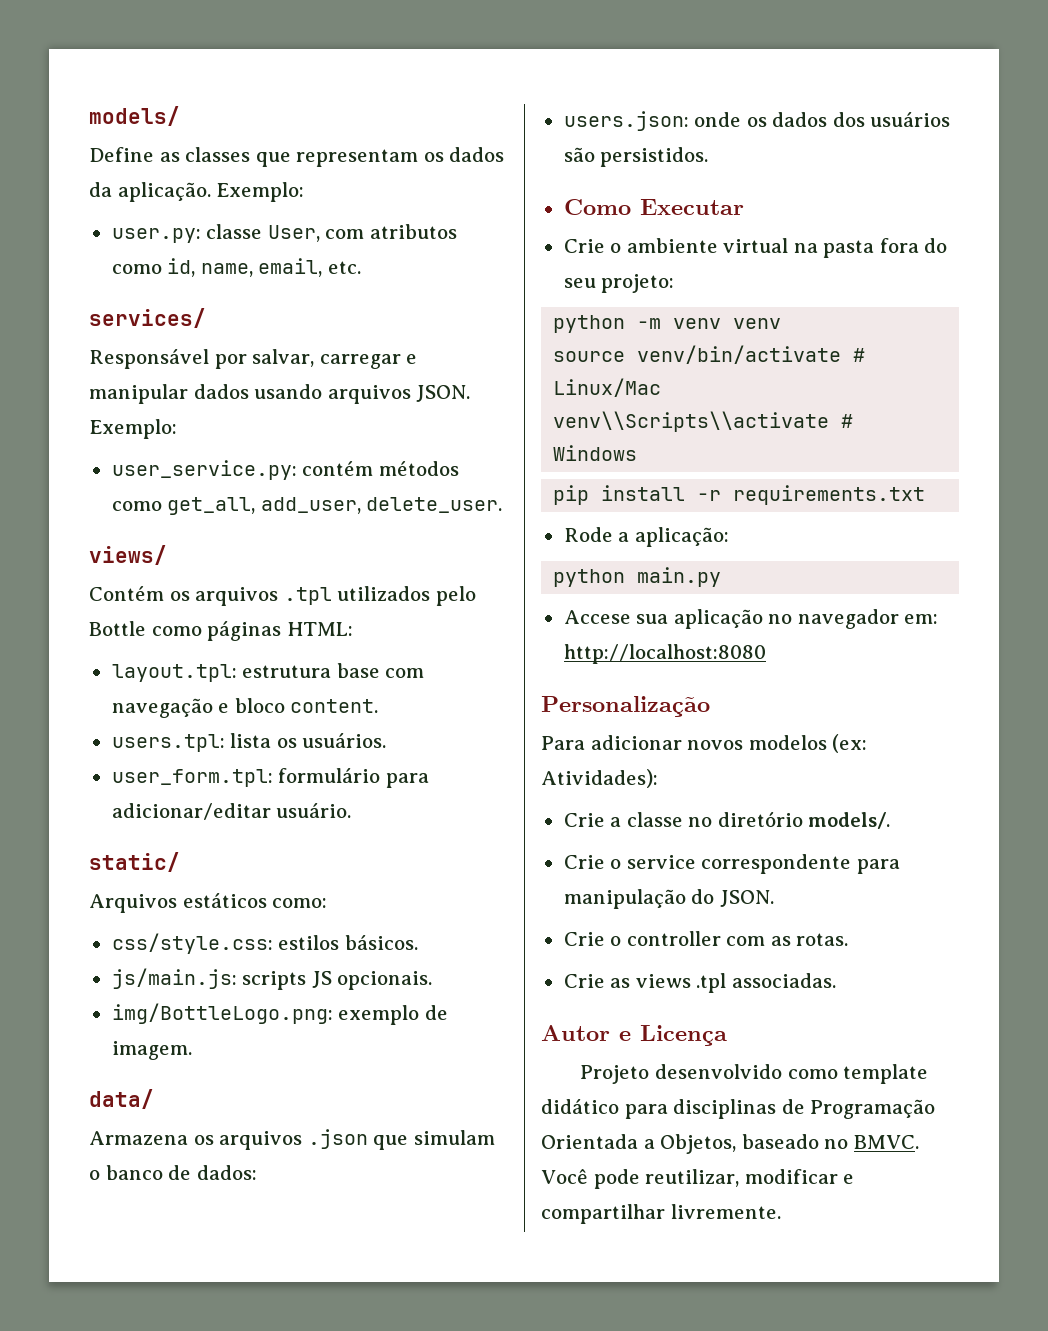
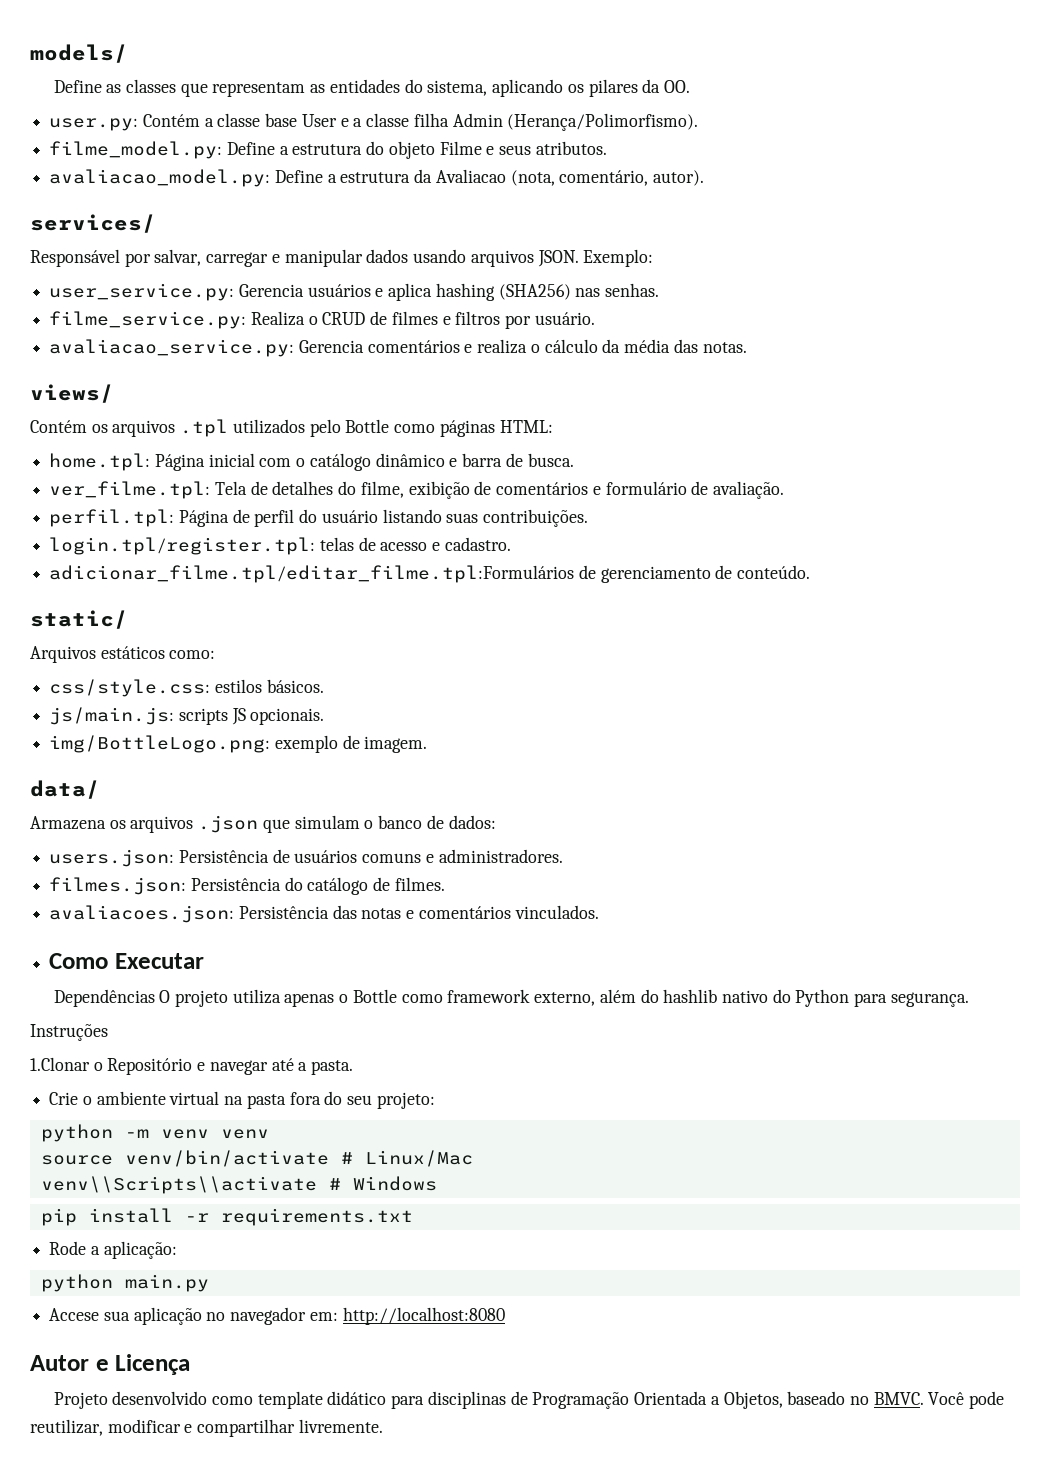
- Define as classes que representam os dados da aplicação. Exemplo:
- user.py: classe User, com atributos como id, name, email, etc.
+ Define as classes que representam as entidades do sistema, aplicando os pilares da OO.
+ user.py: Contém a classe base User e a classe filha Admin (Herança/Polimorfismo).
+ filme_model.py: Define a estrutura do objeto Filme e seus atributos.
+ avaliacao_model.py: Define a estrutura da Avaliacao (nota, comentário, autor).
- user_service.py: contém métodos como get_all, add_user, delete_user.
+ user_service.py: Gerencia usuários e aplica hashing (SHA256) nas senhas.
+ filme_service.py: Realiza o CRUD de filmes e filtros por usuário.
+ avaliacao_service.py: Gerencia comentários e realiza o cálculo da média das notas.
- layout.tpl: estrutura base com navegação e bloco content.
- users.tpl: lista os usuários.
- user_form.tpl: formulário para adicionar/editar usuário.
+ home.tpl: Página inicial com o catálogo dinâmico e barra de busca.
+ ver_filme.tpl: Tela de detalhes do filme, exibição de comentários e formulário de avaliação.
+ perfil.tpl: Página de perfil do usuário listando suas contribuições.
+ login.tpl/register.tpl: telas de acesso e cadastro.
+ adicionar_filme.tpl/editar_filme.tpl:Formulários de gerenciamento de conteúdo.
- users.json: onde os dados dos usuários são persistidos.
+ users.json: Persistência de usuários comuns e administradores.
+ filmes.json: Persistência do catálogo de filmes.
+ avaliacoes.json: Persistência das notas e comentários vinculados.
  Como Executar
+ Dependências O projeto utiliza apenas o Bottle como framework externo, além do hashlib nativo do Python para segurança.
+ Instruções
+ 1.Clonar o Repositório e navegar até a pasta.
- Personalização
- Para adicionar novos modelos (ex: Atividades):
- Crie a classe no diretório models/.
- Crie o service correspondente para manipulação do JSON.
- Crie o controller com as rotas.
- Crie as views .tpl associadas.

